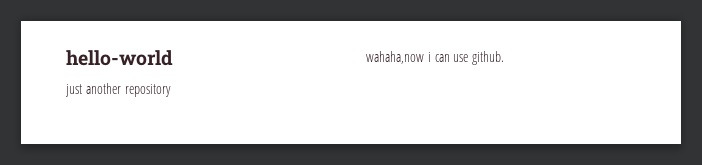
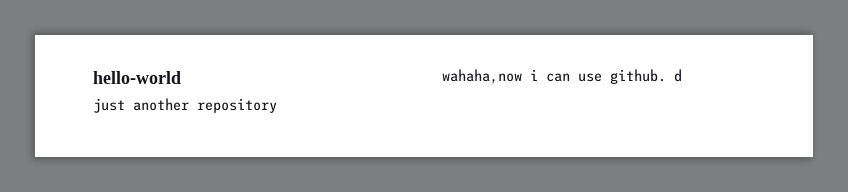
- wahaha,now i can use github.
+ wahaha,now i can use github. d

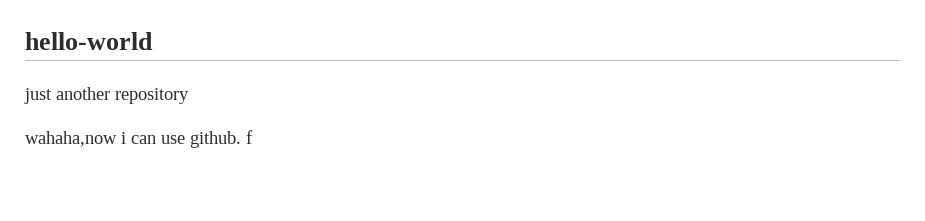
- wahaha,now i can use github. d
+ wahaha,now i can use github. f

